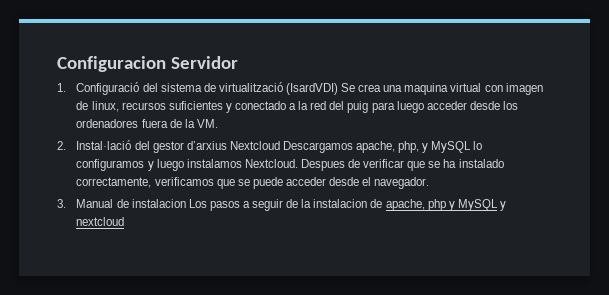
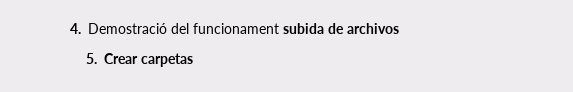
- Configuracion Servidor
- 1. Configuració del sistema de virtualització (IsardVDI) Se crea una maquina virtual con imagen de linux, recursos suficientes y conectado a la red del puig para luego acceder desde los ordenadores fuera de la VM.
- 2. Instal·lació del gestor d’arxius Nextcloud Descargamos apache, php, y MySQL lo configuramos y luego instalamos Nextcloud. Despues de verificar que se ha instalado correctamente, verificamos que se puede acceder desde el navegador.
- 3. Manual de instalacion Los pasos a seguir de la instalacion de apache, php y MySQL y nextcloud
+ 4. Demostració del funcionament subida de archivos
+ 5. Crear carpetas

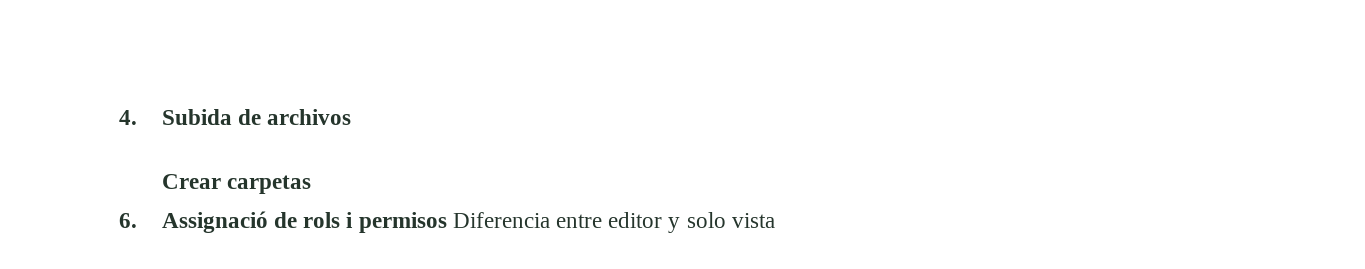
- 4. Demostració del funcionament subida de archivos
+ 4. Subida de archivos
- 5. Crear carpetas
+ Crear carpetas
+ 6. Assignació de rols i permisos Diferencia entre editor y solo vista

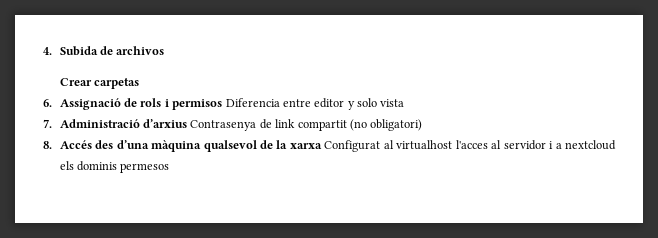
+ 7. Administració d’arxius Contrasenya de link compartit (no obligatori)
+ 8. Accés des d’una màquina qualsevol de la xarxa Configurat al virtualhost l'acces al servidor i a nextcloud els dominis permesos

